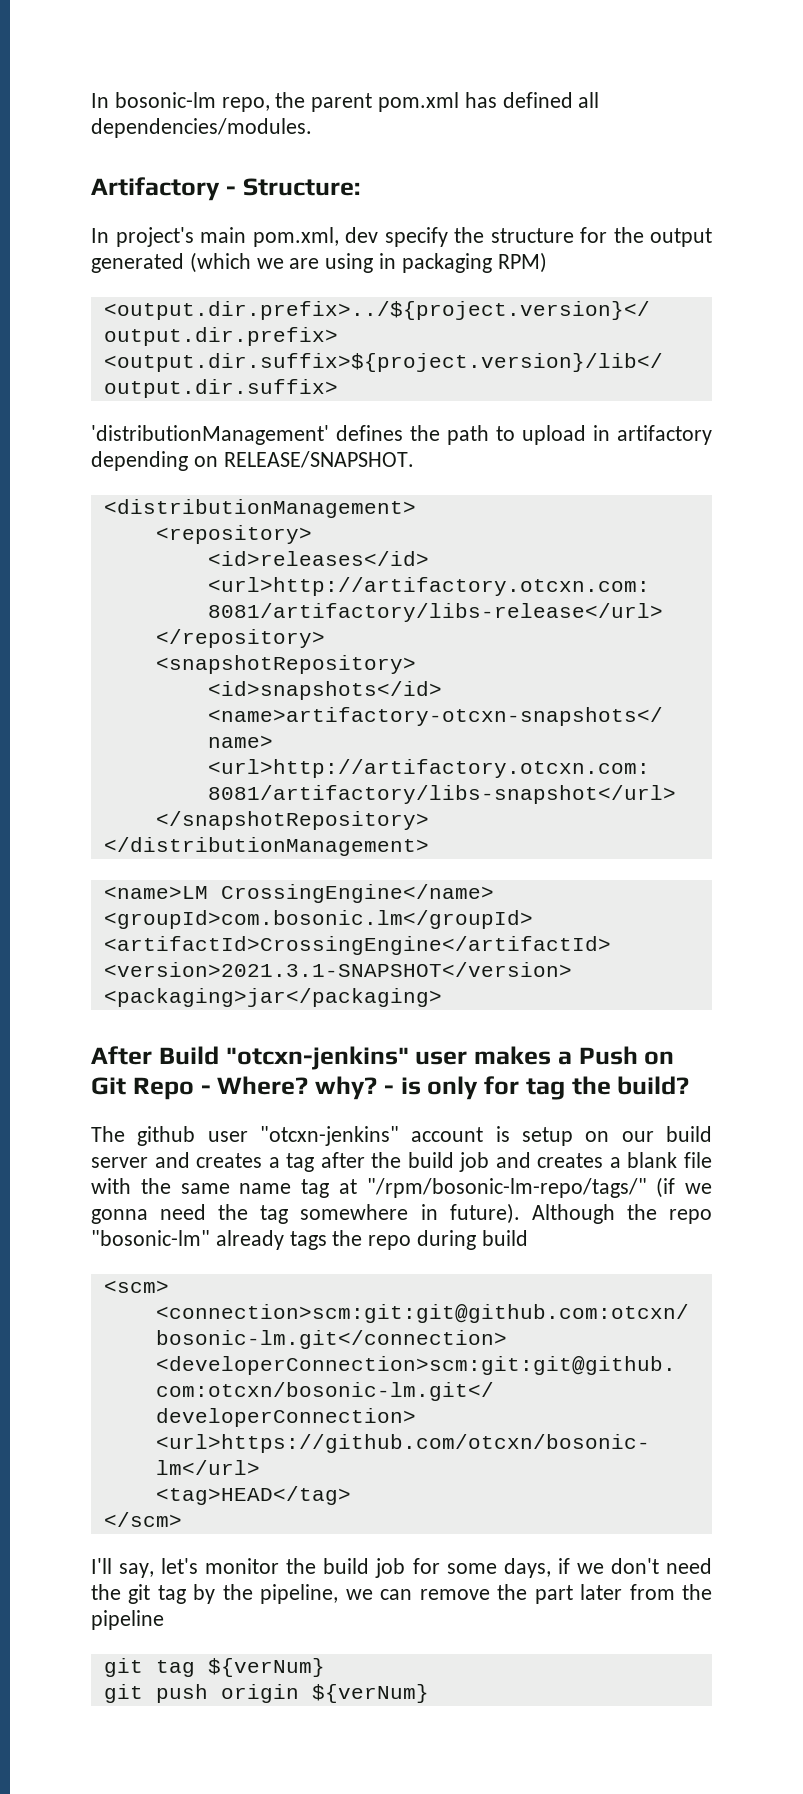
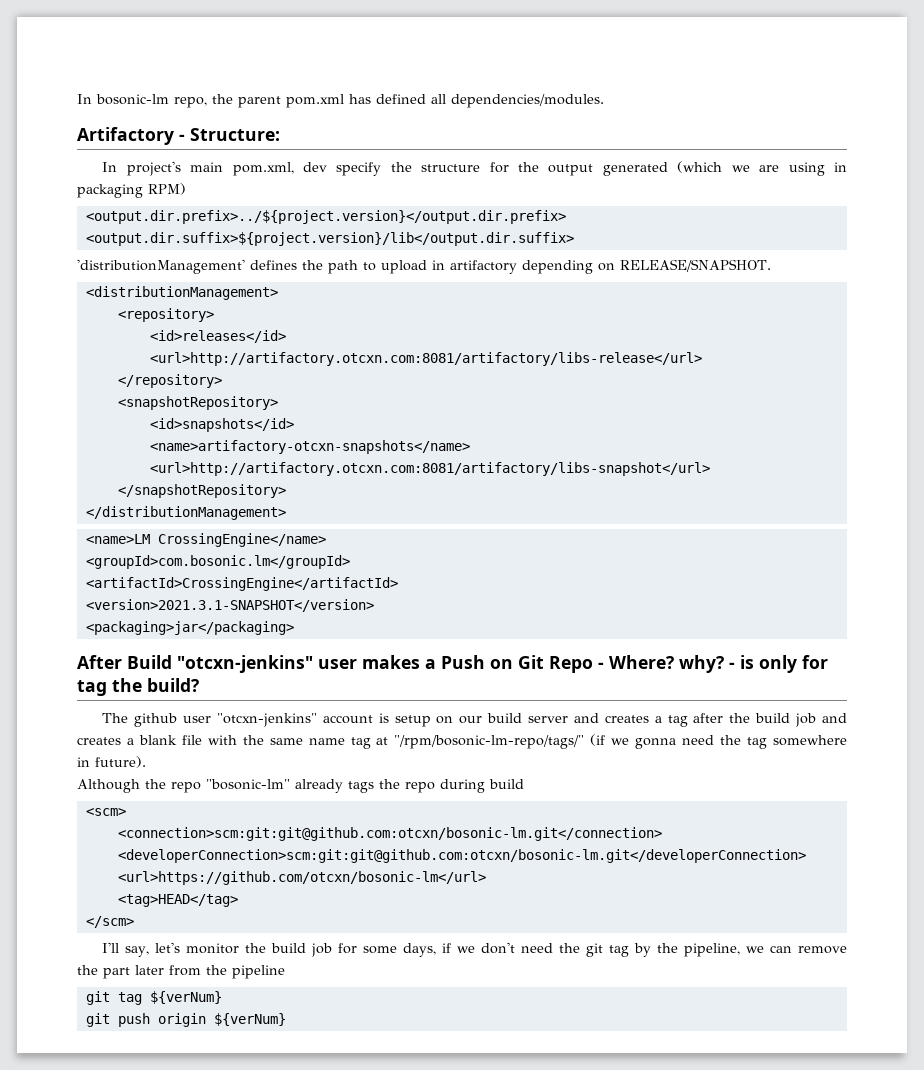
- The github user "otcxn-jenkins" account is setup on our build server and creates a tag after the build job and creates a blank file with the same name tag at "/rpm/bosonic-lm-repo/tags/" (if we gonna need the tag somewhere in future). Although the repo "bosonic-lm" already tags the repo during build
+ The github user "otcxn-jenkins" account is setup on our build server and creates a tag after the build job and creates a blank file with the same name tag at "/rpm/bosonic-lm-repo/tags/" (if we gonna need the tag somewhere in future).
+ Although the repo "bosonic-lm" already tags the repo during build

